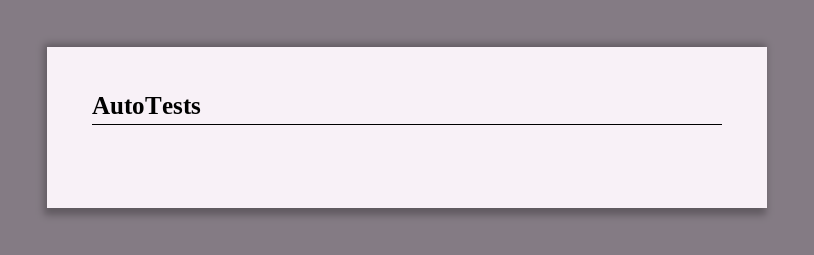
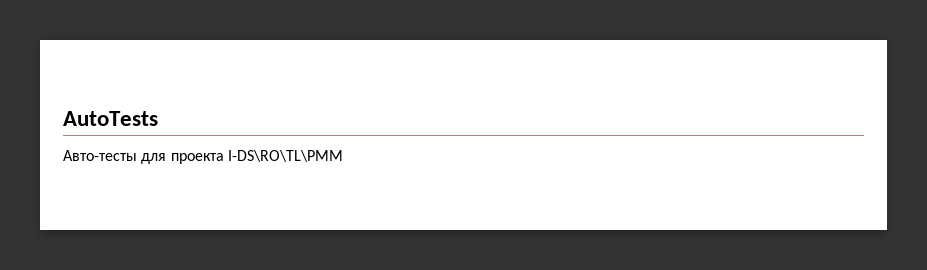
+ Авто-тесты для проекта I-DS\RO\TL\PMM

